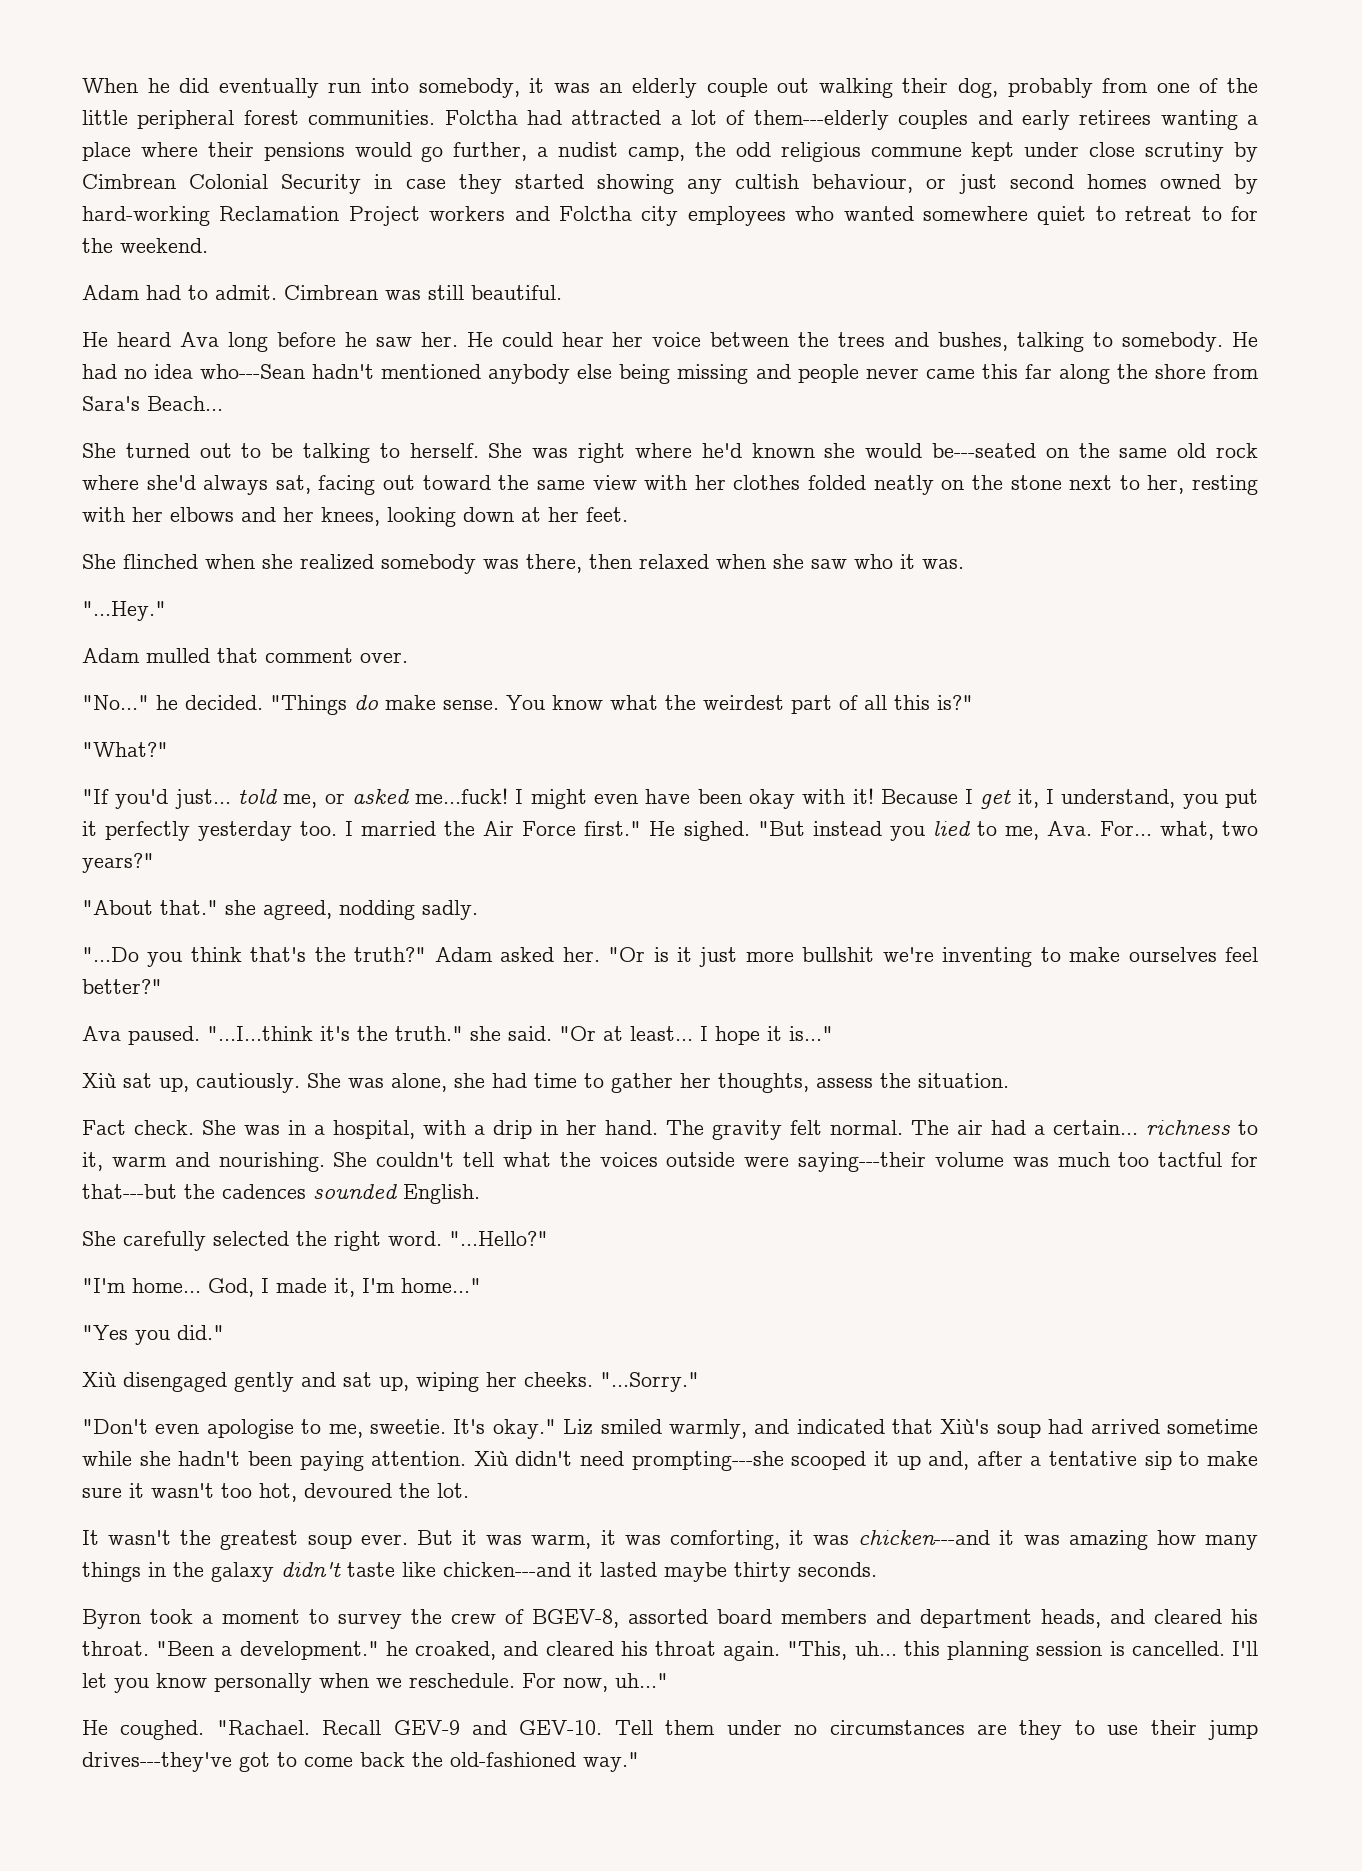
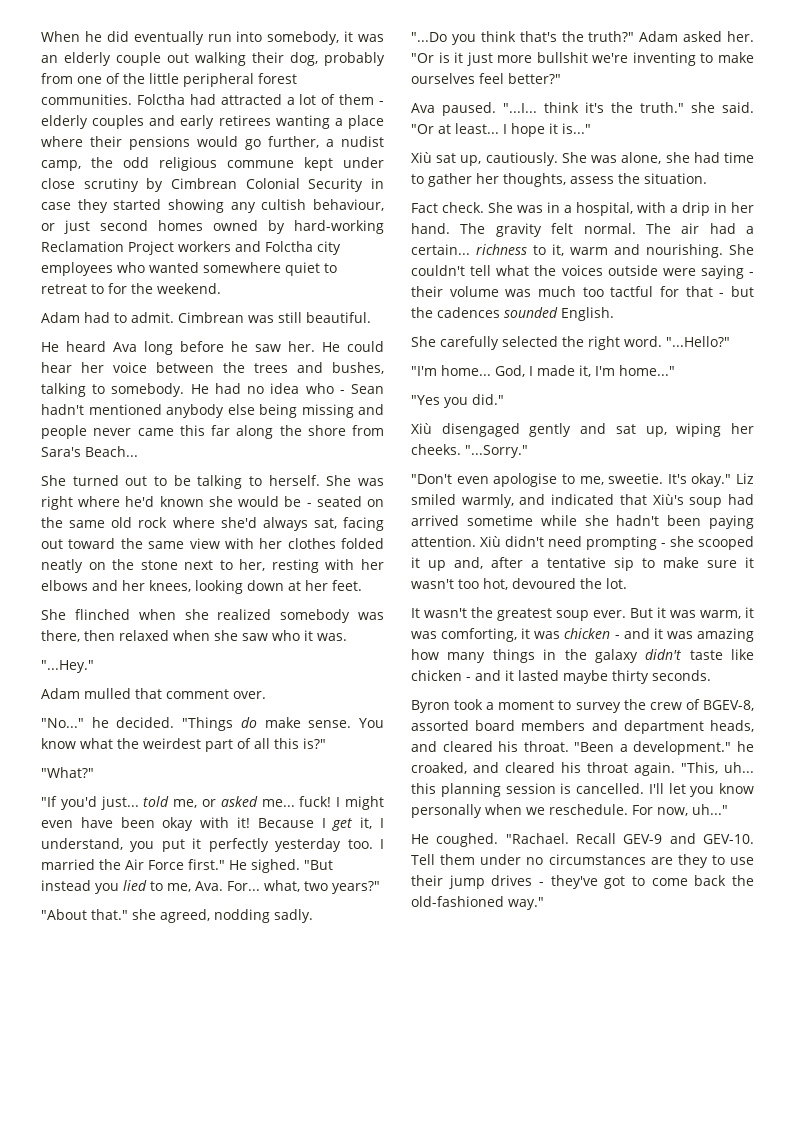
- Folctha had attracted a lot of them---elderly couples and early retirees wanting a place where their pensions would go further, a nudist camp, the odd religious commune kept under close scrutiny by Cimbrean Colonial Security in case they started showing any cultish behaviour, or just second homes owned by hard-working Reclamation Project workers and Folctha city employees who wanted somewhere quiet to retreat to for the weekend.
+ Folctha had attracted a lot of them - elderly couples and early retirees wanting a place where their pensions would go further, a nudist camp, the odd religious commune kept under close scrutiny by Cimbrean Colonial Security in case they started showing any cultish behaviour, or just second homes owned by hard-working Reclamation Project workers and Folctha city employees who wanted somewhere quiet to retreat to for the weekend.
- He had no idea who---Sean hadn't mentioned anybody else being missing and people never came this far along the shore from Sara's Beach...
+ He had no idea who - Sean hadn't mentioned anybody else being missing and people never came this far along the shore from Sara's Beach...
- She was right where he'd known she would be---seated on the same old rock where she'd always sat, facing out toward the same view with her clothes folded neatly on the stone next to her, resting with her elbows and her knees, looking down at her feet.
+ She was right where he'd known she would be - seated on the same old rock where she'd always sat, facing out toward the same view with her clothes folded neatly on the stone next to her, resting with her elbows and her knees, looking down at her feet.
- "If you'd just... told me, or asked me...fuck!
+ "If you'd just... told me, or asked me... fuck!
- "...I...think it's the truth." she said.
+ "...I... think it's the truth." she said.
- She couldn't tell what the voices outside were saying---their volume was much too tactful for that---but the cadences sounded English.
+ She couldn't tell what the voices outside were saying - their volume was much too tactful for that - but the cadences sounded English.
- Xiù didn't need prompting---she scooped it up and, after a tentative sip to make sure it wasn't too hot, devoured the lot.
+ Xiù didn't need prompting - she scooped it up and, after a tentative sip to make sure it wasn't too hot, devoured the lot.
- But it was warm, it was comforting, it was chicken---and it was amazing how many things in the galaxy didn't taste like chicken---and it lasted maybe thirty seconds.
+ But it was warm, it was comforting, it was chicken - and it was amazing how many things in the galaxy didn't taste like chicken - and it lasted maybe thirty seconds.
- Tell them under no circumstances are they to use their jump drives---they've got to come back the old-fashioned way."
+ Tell them under no circumstances are they to use their jump drives - they've got to come back the old-fashioned way."

